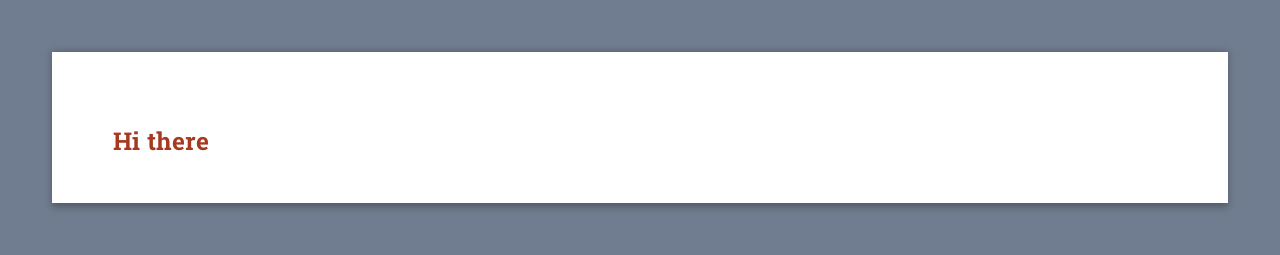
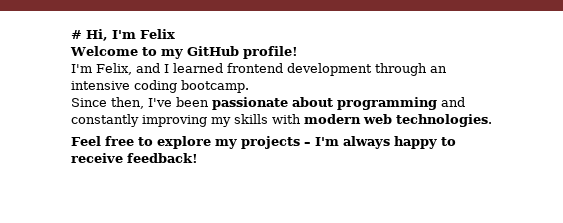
- Hi there
+ # Hi, I'm Felix
+ Welcome to my GitHub profile!
+ I'm Felix, and I learned frontend development through an intensive coding bootcamp.
+ Since then, I've been passionate about programming and constantly improving my skills with modern web technologies.
+ Feel free to explore my projects – I'm always happy to receive feedback!

